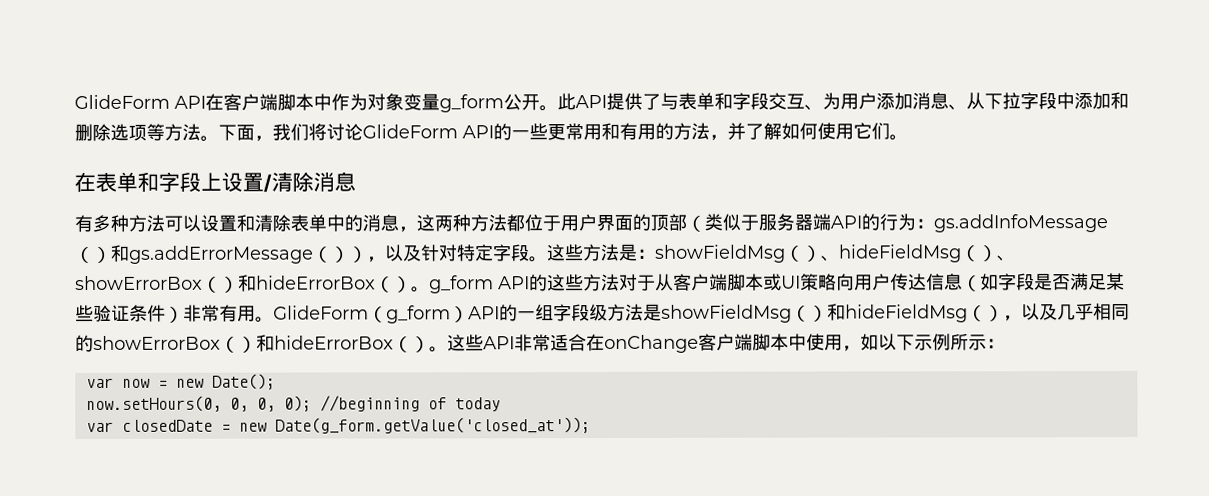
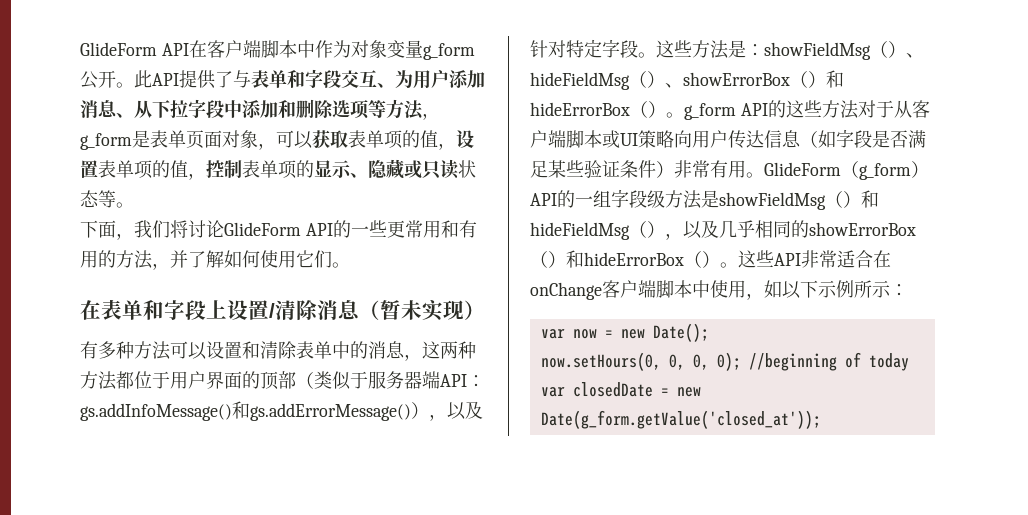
- 此API提供了与表单和字段交互、为用户添加消息、从下拉字段中添加和删除选项等方法。下面，我们将讨论GlideForm API的一些更常用和有用的方法，并了解如何使用它们。
+ 此API提供了与表单和字段交互、为用户添加消息、从下拉字段中添加和删除选项等方法，g_form是表单页面对象，可以获取表单项的值，设置表单项的值，控制表单项的显示、隐藏或只读状态等。
+ 下面，我们将讨论GlideForm API的一些更常用和有用的方法，并了解如何使用它们。
- 在表单和字段上设置/清除消息
+ 在表单和字段上设置/清除消息（暂未实现）
- 有多种方法可以设置和清除表单中的消息，这两种方法都位于用户界面的顶部（类似于服务器端API的行为：gs.addInfoMessage（）和gs.addErrorMessage（）），以及针对特定字段。
+ 有多种方法可以设置和清除表单中的消息，这两种方法都位于用户界面的顶部（类似于服务器端API：gs.addInfoMessage()和gs.addErrorMessage()），以及针对特定字段。

